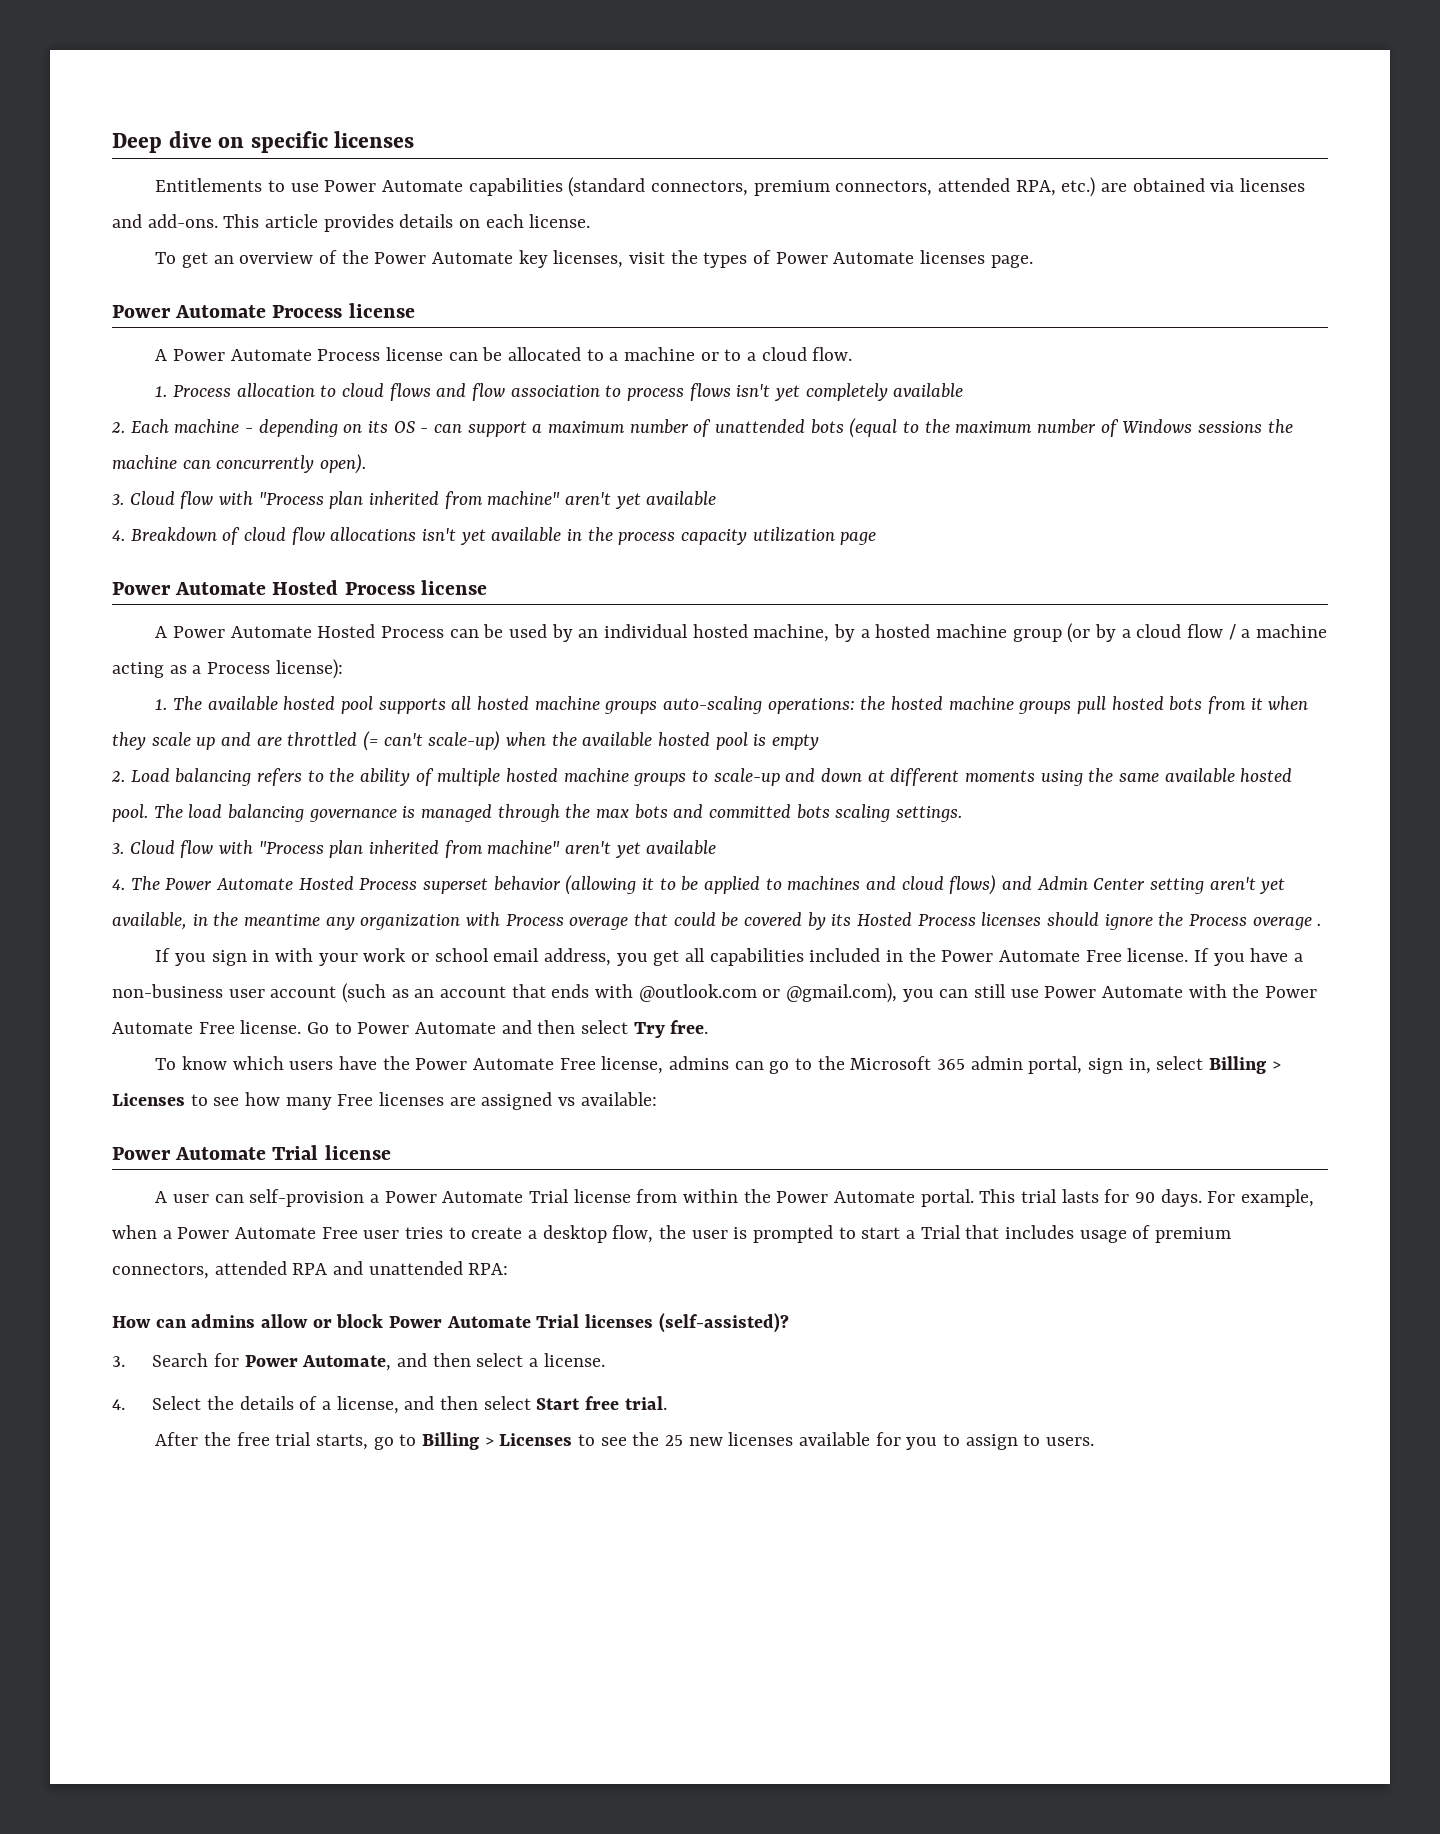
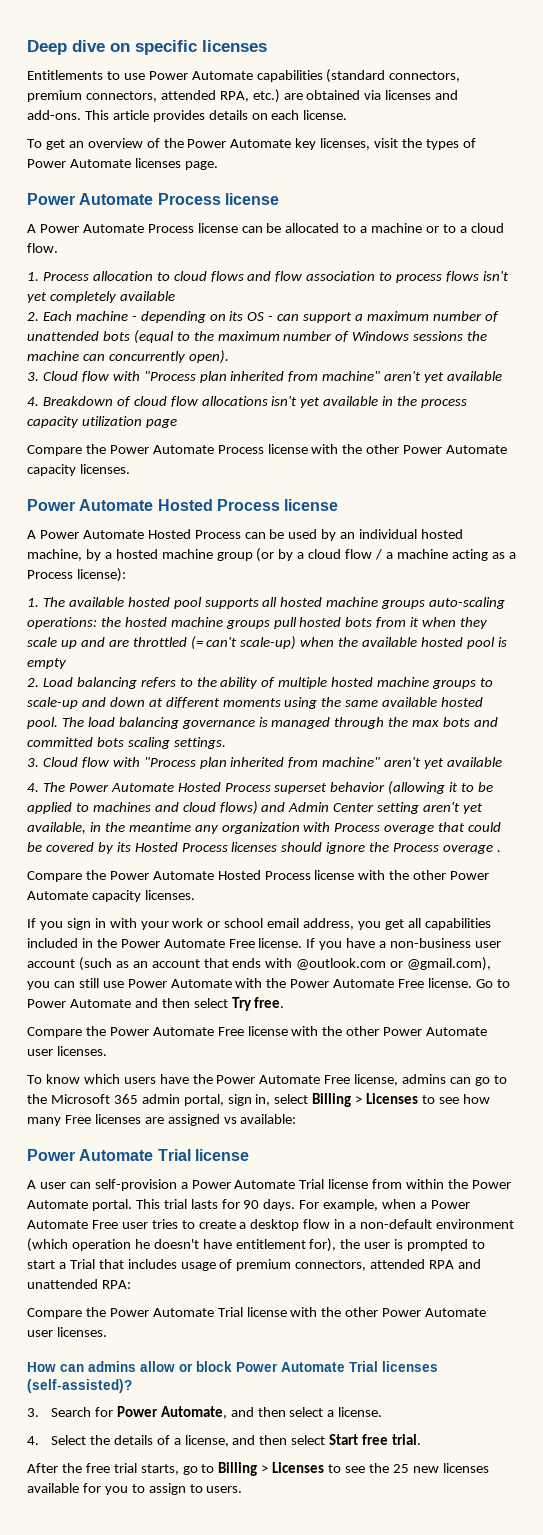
+ Compare the Power Automate Process license with the other Power Automate capacity licenses.
+ Compare the Power Automate Hosted Process license with the other Power Automate capacity licenses.
+ Compare the Power Automate Free license with the other Power Automate user licenses.
- For example, when a Power Automate Free user tries to create a desktop flow, the user is prompted to start a Trial that includes usage of premium connectors, attended RPA and unattended RPA:
+ For example, when a Power Automate Free user tries to create a desktop flow in a non-default environment (which operation he doesn't have entitlement for), the user is prompted to start a Trial that includes usage of premium connectors, attended RPA and unattended RPA:
+ Compare the Power Automate Trial license with the other Power Automate user licenses.

